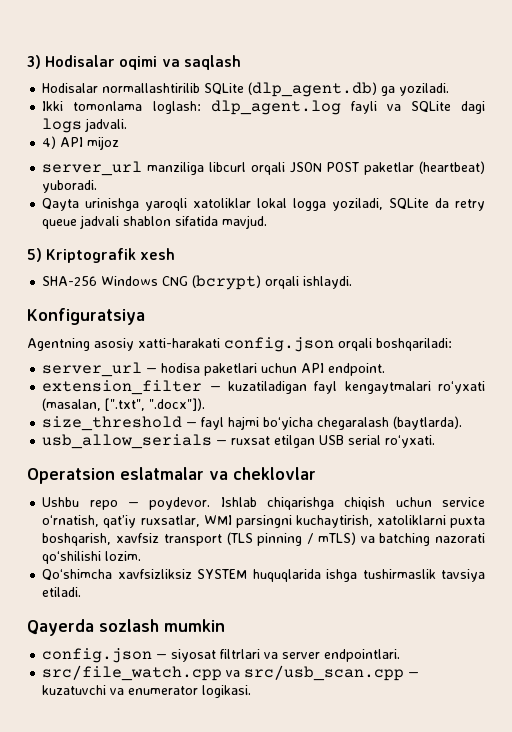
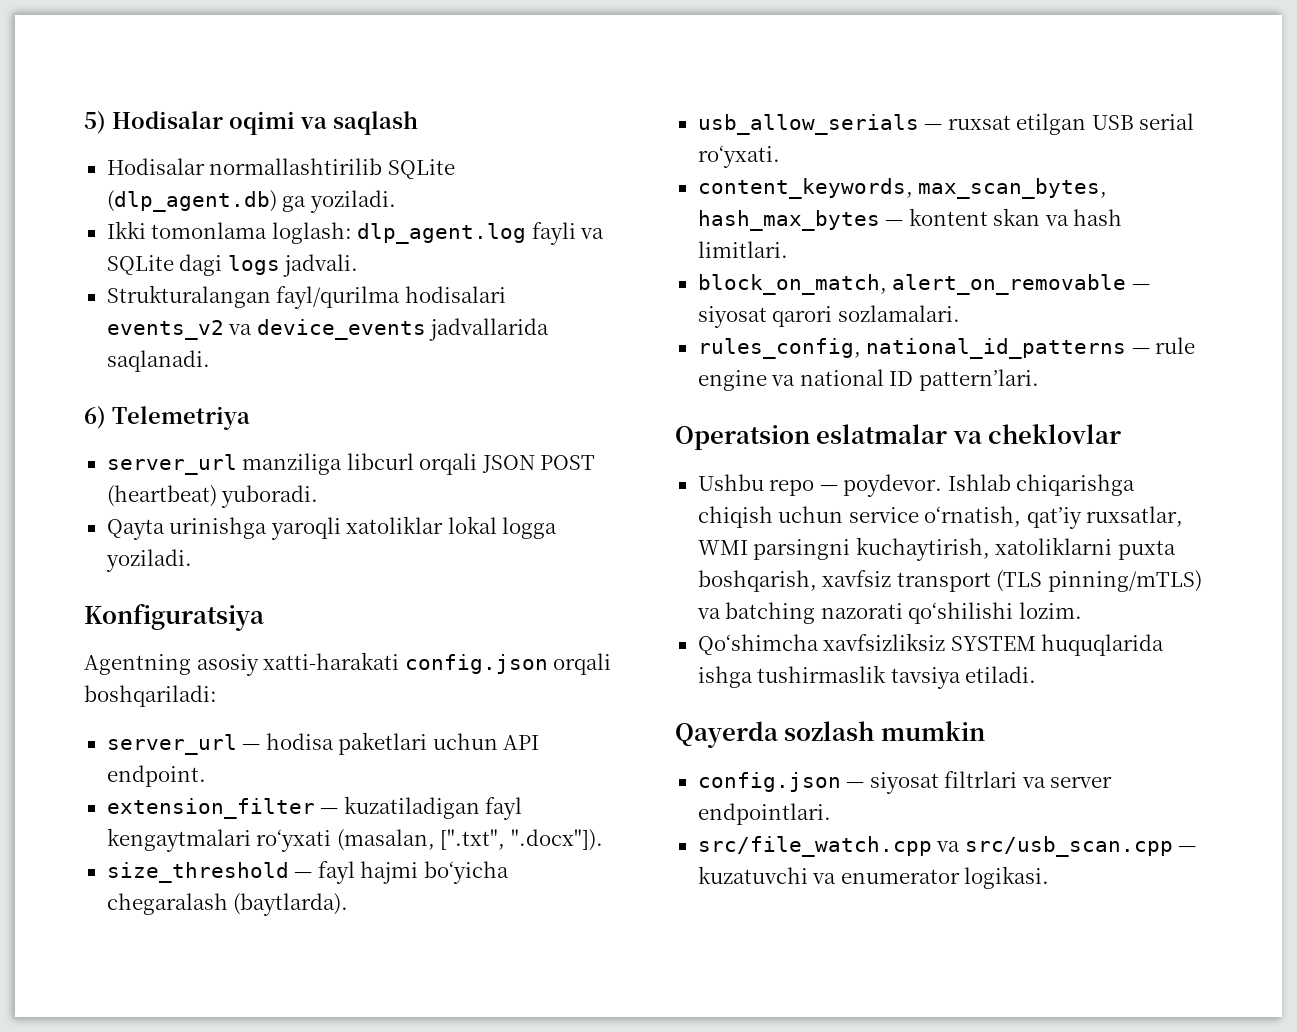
- 3) Hodisalar oqimi va saqlash
+ 5) Hodisalar oqimi va saqlash
- 4) API mijoz
+ Strukturalangan fayl/qurilma hodisalari events_v2 va device_events jadvallarida saqlanadi.
+ 6) Telemetriya
- server_url manziliga libcurl orqali JSON POST paketlar (heartbeat) yuboradi.
+ server_url manziliga libcurl orqali JSON POST (heartbeat) yuboradi.
- Qayta urinishga yaroqli xatoliklar lokal logga yoziladi, SQLite da retry queue jadvali shablon sifatida mavjud.
- 5) Kriptografik xesh
- SHA-256 Windows CNG (bcrypt) orqali ishlaydi.
+ Qayta urinishga yaroqli xatoliklar lokal logga yoziladi.
+ content_keywords, max_scan_bytes, hash_max_bytes — kontent skan va hash limitlari.
+ block_on_match, alert_on_removable — siyosat qarori sozlamalari.
+ rules_config, national_id_patterns — rule engine va national ID pattern’lari.
- Ishlab chiqarishga chiqish uchun service o‘rnatish, qat’iy ruxsatlar, WMI parsingni kuchaytirish, xatoliklarni puxta boshqarish, xavfsiz transport (TLS pinning / mTLS) va batching nazorati qo‘shilishi lozim.
+ Ishlab chiqarishga chiqish uchun service o‘rnatish, qat’iy ruxsatlar, WMI parsingni kuchaytirish, xatoliklarni puxta boshqarish, xavfsiz transport (TLS pinning/mTLS) va batching nazorati qo‘shilishi lozim.

